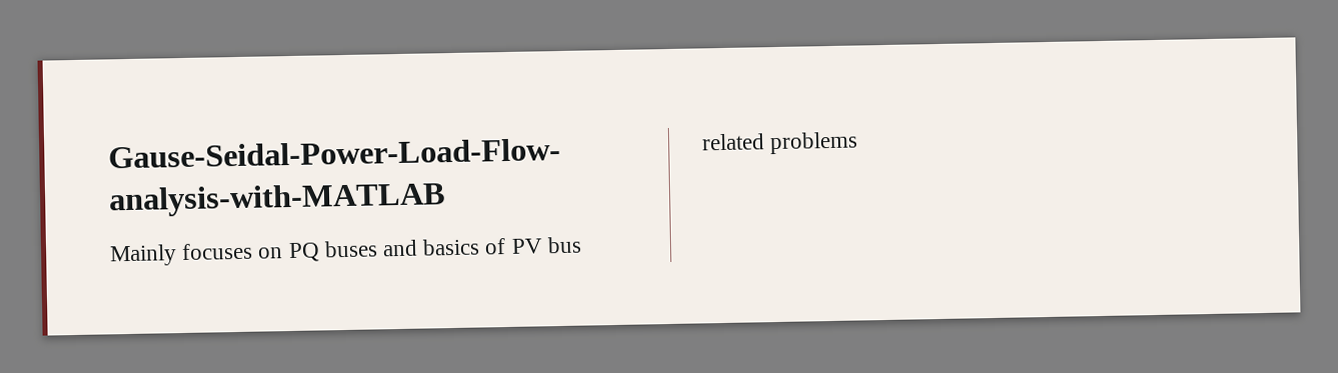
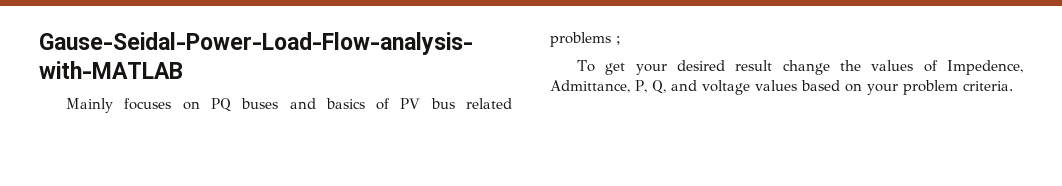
- Mainly focuses on PQ buses and basics of PV bus related problems
+ Mainly focuses on PQ buses and basics of PV bus related problems ;
+ To get your desired result change the values of Impedence, Admittance, P, Q, and voltage values based on your problem criteria.

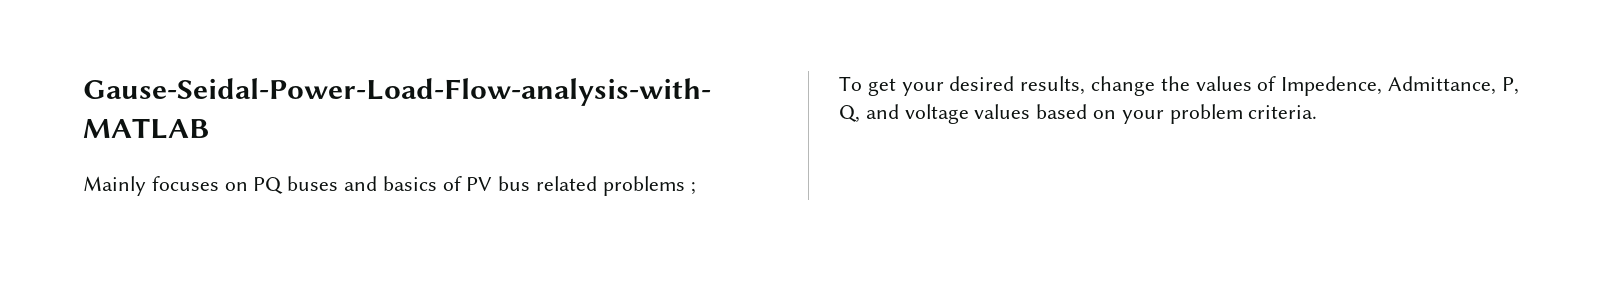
- To get your desired result change the values of Impedence, Admittance, P, Q, and voltage values based on your problem criteria.
+ To get your desired results, change the values of Impedence, Admittance, P, Q, and voltage values based on your problem criteria.

